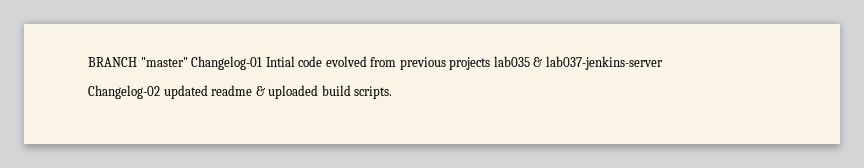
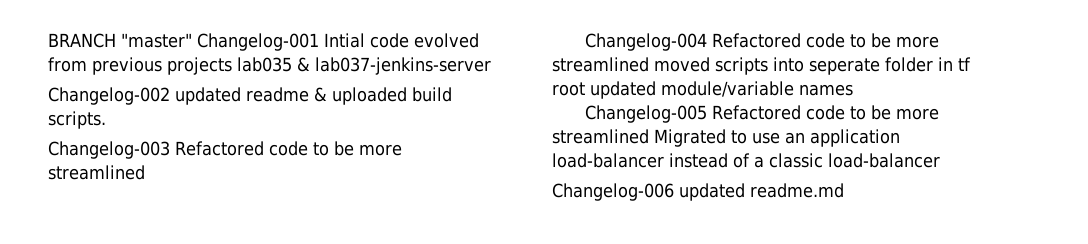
- BRANCH "master" Changelog-01 Intial code evolved from previous projects lab035 & lab037-jenkins-server
+ BRANCH "master" Changelog-001 Intial code evolved from previous projects lab035 & lab037-jenkins-server
- Changelog-02 updated readme & uploaded build scripts.
+ Changelog-002 updated readme & uploaded build scripts.
+ Changelog-003 Refactored code to be more streamlined
+ Changelog-004 Refactored code to be more streamlined moved scripts into seperate folder in tf root updated module/variable names
+ Changelog-005 Refactored code to be more streamlined Migrated to use an application load-balancer instead of a classic load-balancer
+ Changelog-006 updated readme.md

